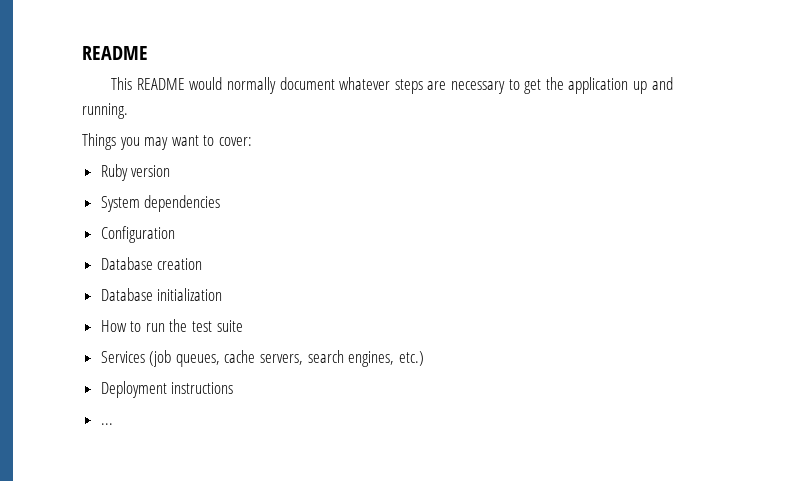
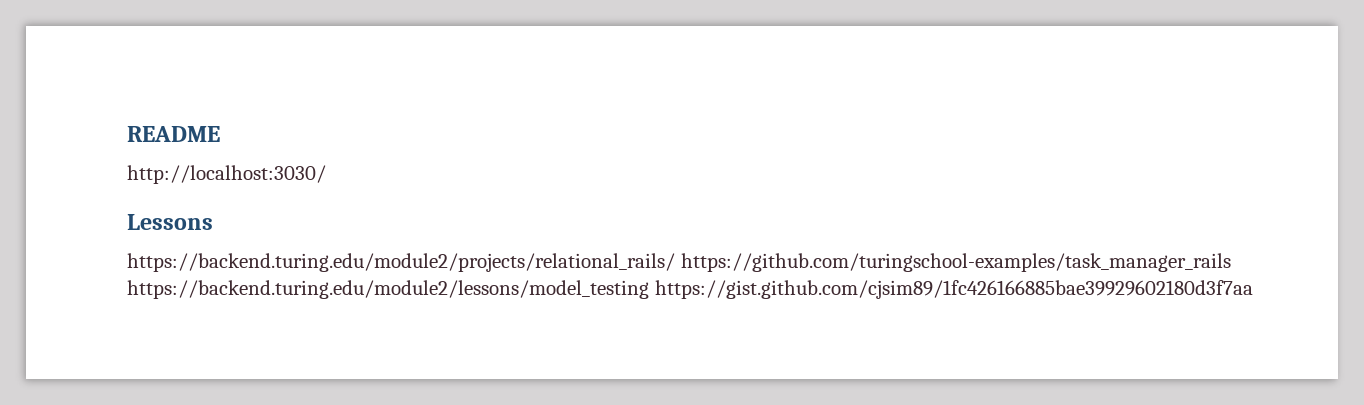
- This README would normally document whatever steps are necessary to get the application up and running.
- Things you may want to cover:
- Ruby version
- System dependencies
- Configuration
- Database creation
- Database initialization
- How to run the test suite
- Services (job queues, cache servers, search engines, etc.)
- Deployment instructions
- ...
+ http://localhost:3030/
+ Lessons
+ https://backend.turing.edu/module2/projects/relational_rails/ https://github.com/turingschool-examples/task_manager_rails https://backend.turing.edu/module2/lessons/model_testing https://gist.github.com/cjsim89/1fc426166885bae39929602180d3f7aa

